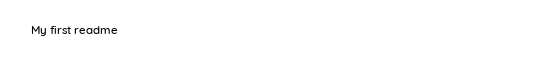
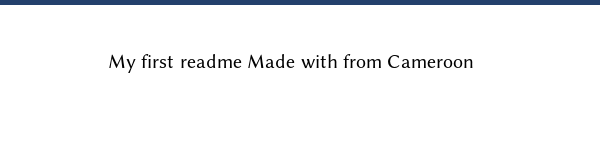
- My first readme
+ My first readme Made with from Cameroon

